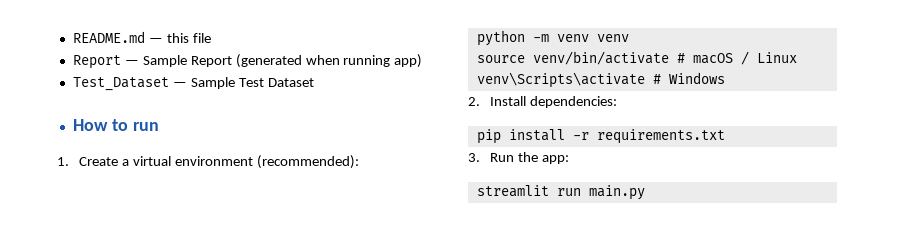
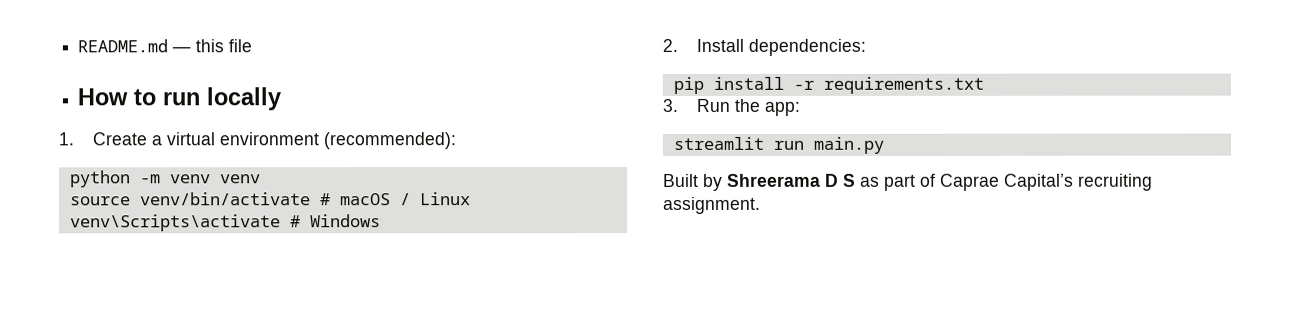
- Report — Sample Report (generated when running app)
- Test_Dataset — Sample Test Dataset
- How to run
+ How to run locally
+ Built by Shreerama D S as part of Caprae Capital’s recruiting assignment.

